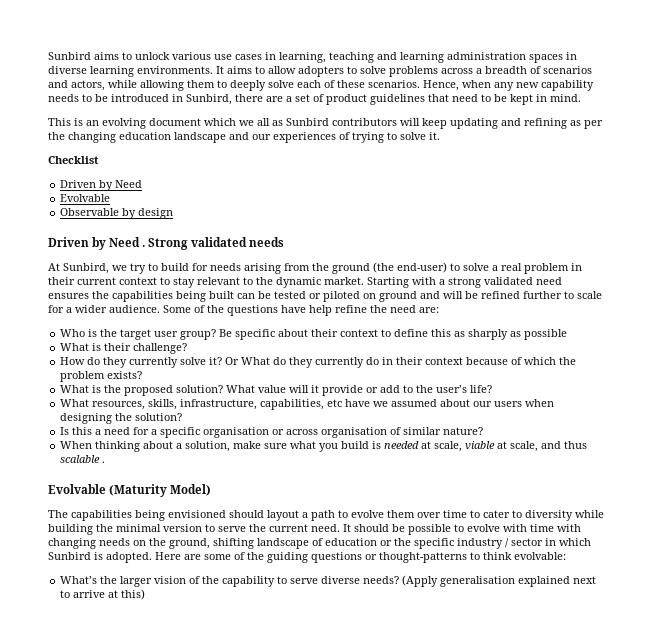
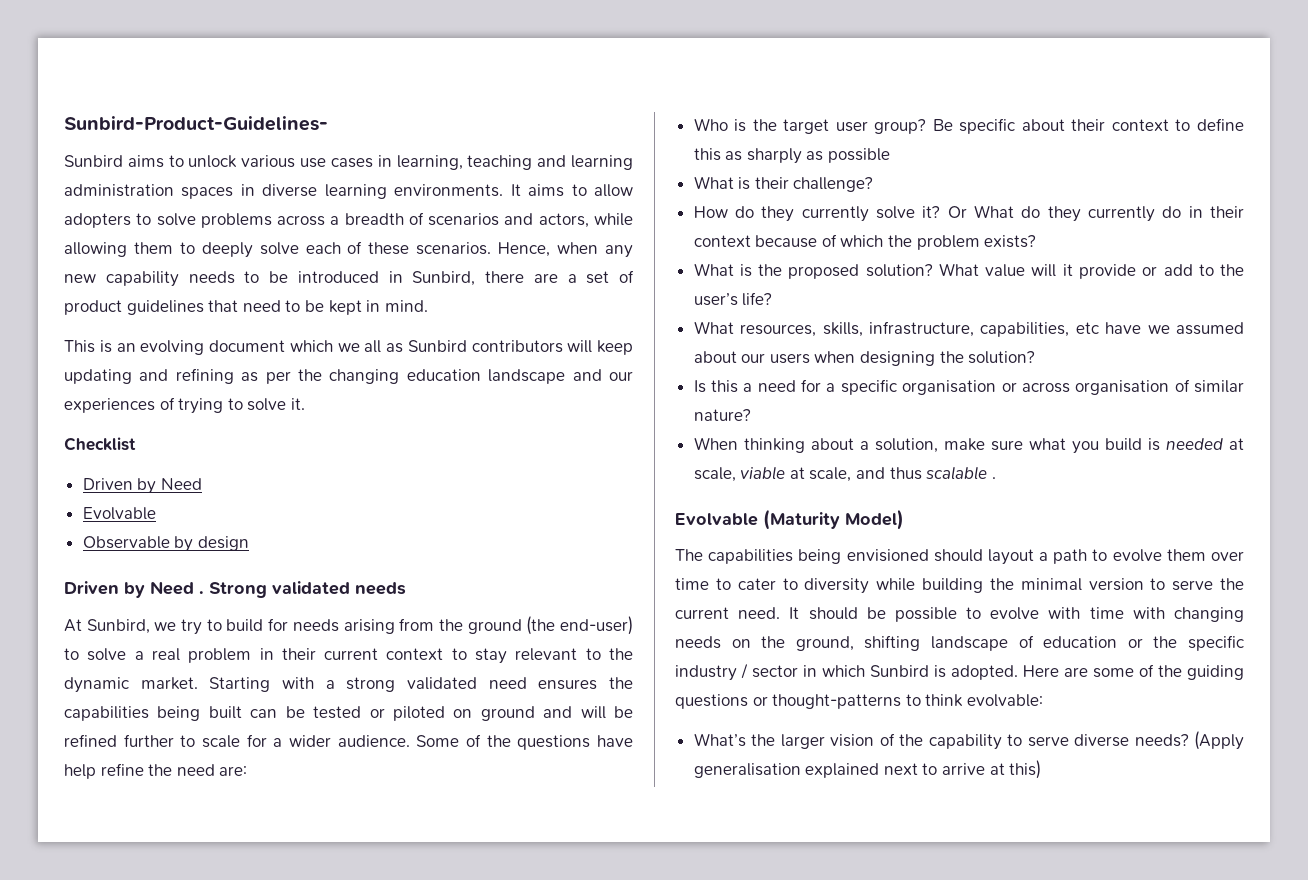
+ Sunbird-Product-Guidelines-

